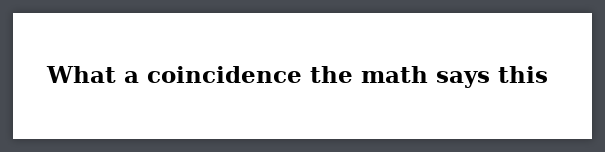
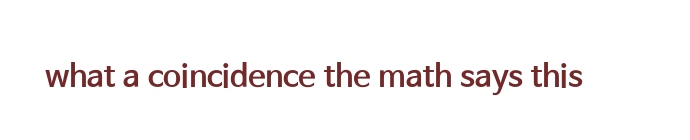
- What a coincidence the math says this
+ what a coincidence the math says this

